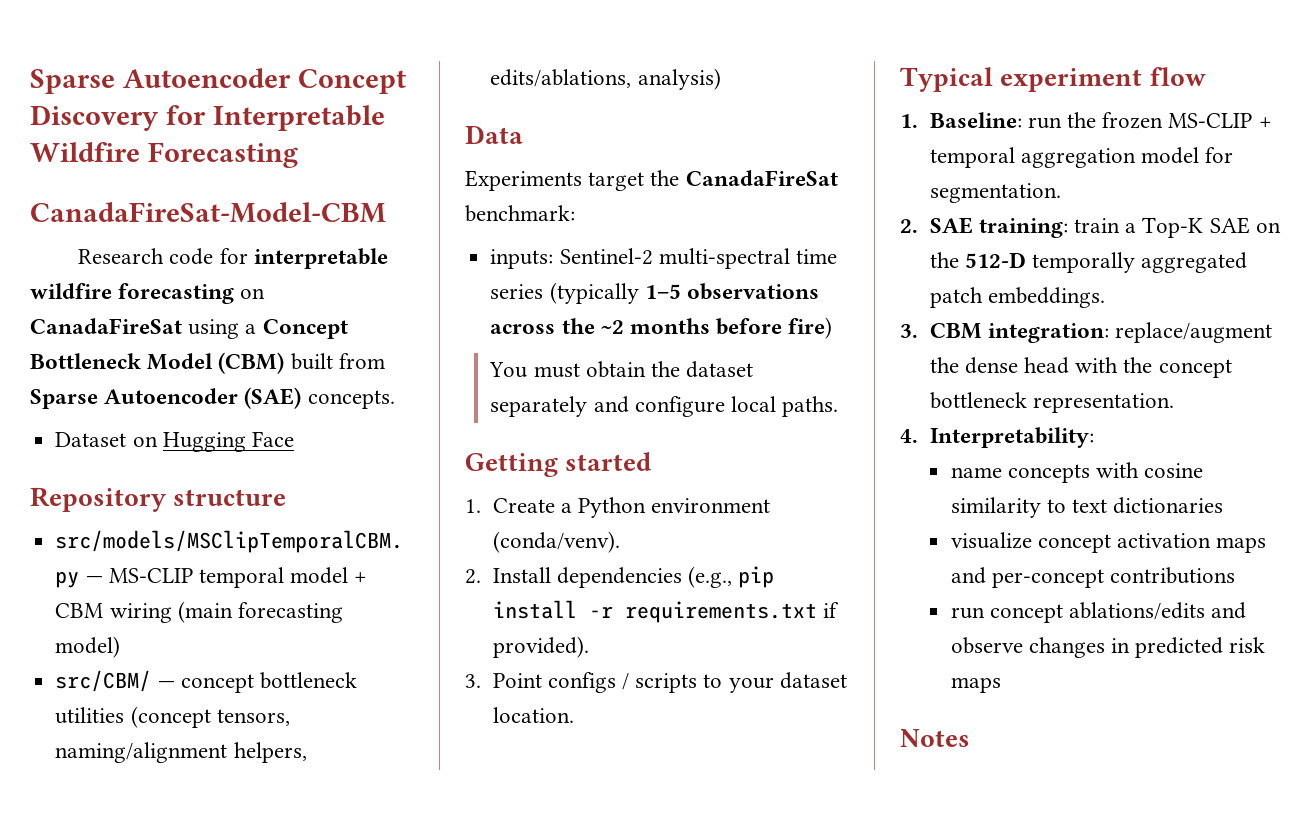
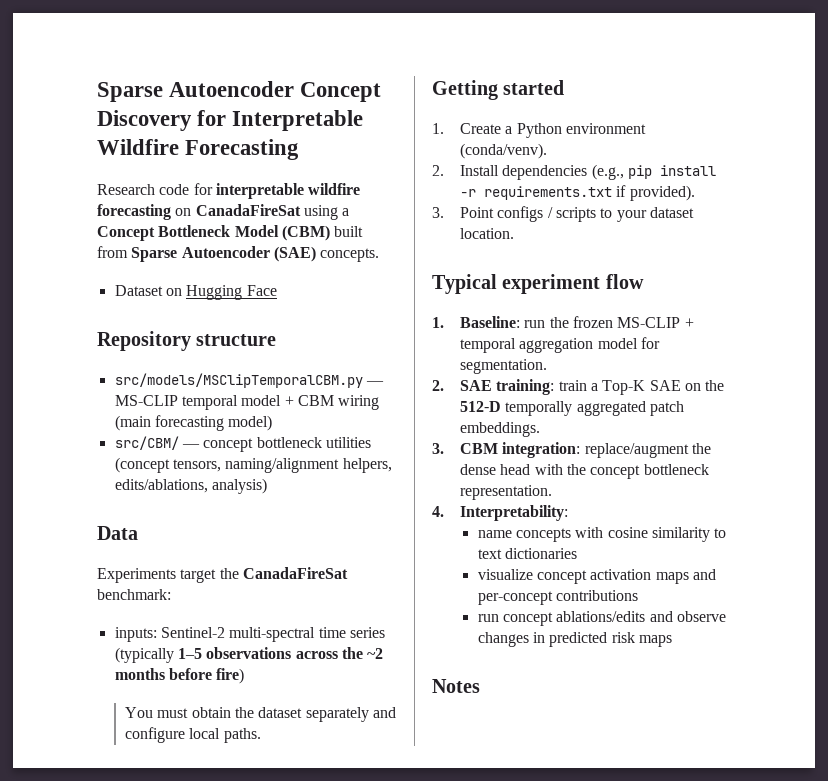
- CanadaFireSat-Model-CBM

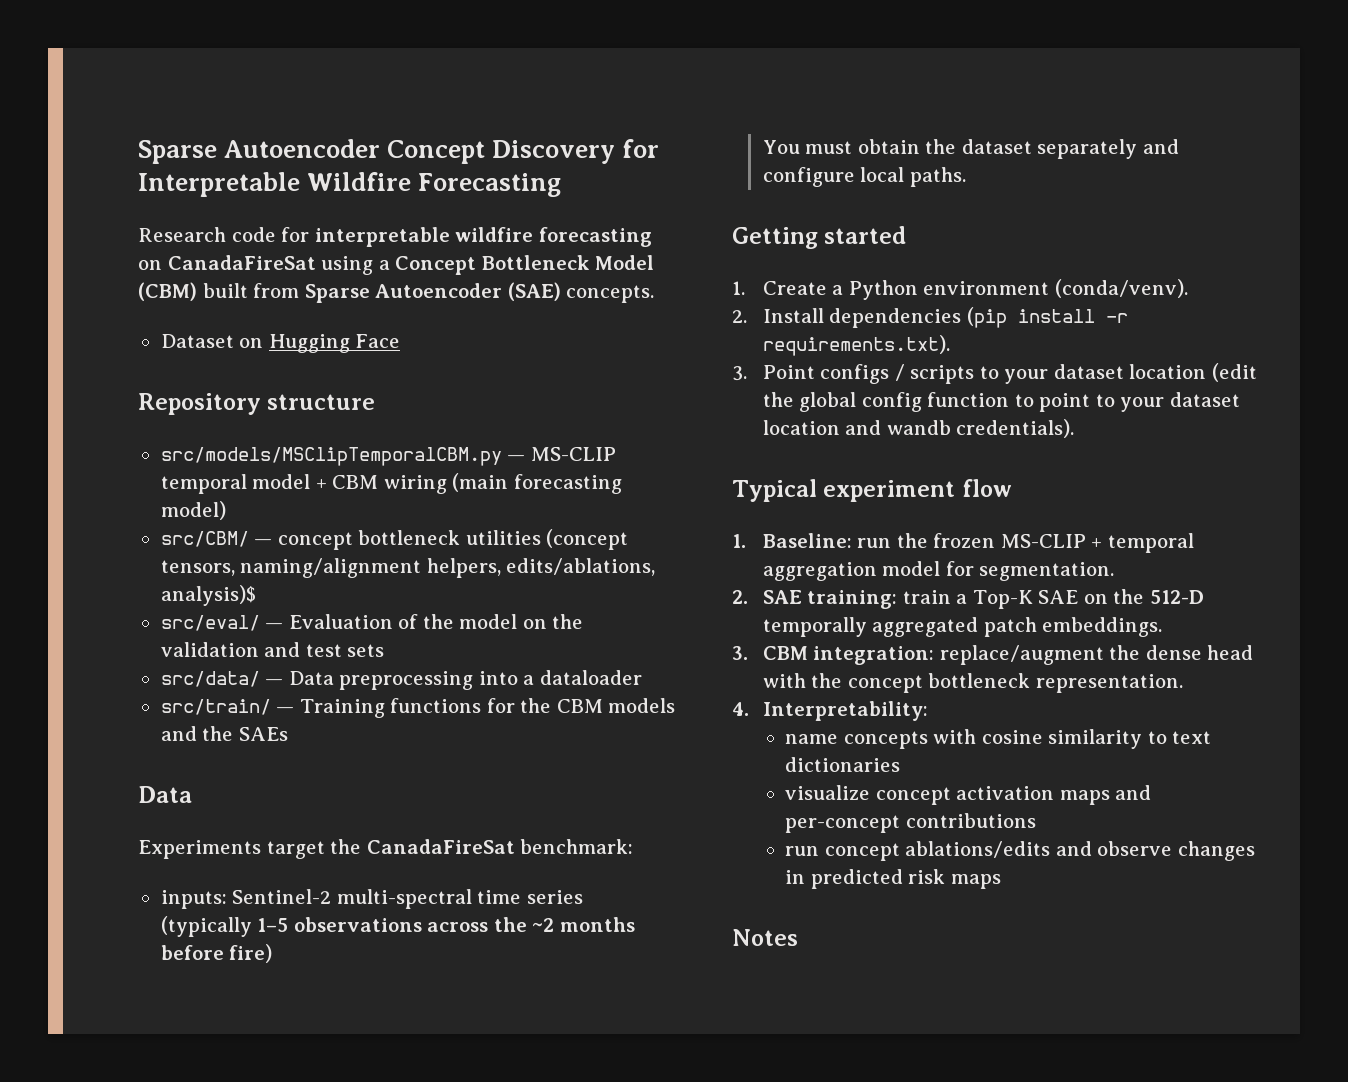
- src/CBM/ — concept bottleneck utilities (concept tensors, naming/alignment helpers, edits/ablations, analysis)
+ src/CBM/ — concept bottleneck utilities (concept tensors, naming/alignment helpers, edits/ablations, analysis)$
+ src/eval/ — Evaluation of the model on the validation and test sets
+ src/data/ — Data preprocessing into a dataloader
+ src/train/ — Training functions for the CBM models and the SAEs
- 2. Install dependencies (e.g., pip install -r requirements.txt if provided).
+ 2. Install dependencies (pip install -r requirements.txt).
- 3. Point configs / scripts to your dataset location.
+ 3. Point configs / scripts to your dataset location (edit the global config function to point to your dataset location and wandb credentials).

